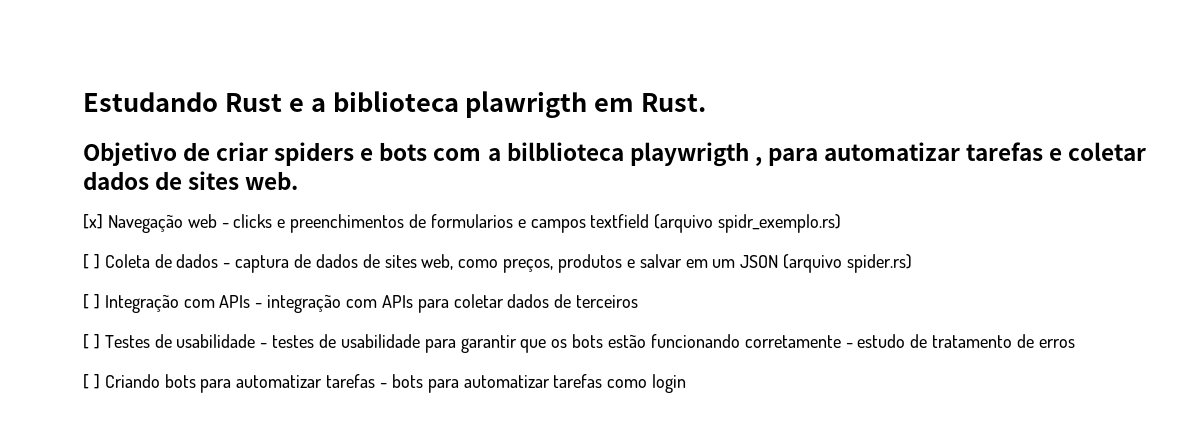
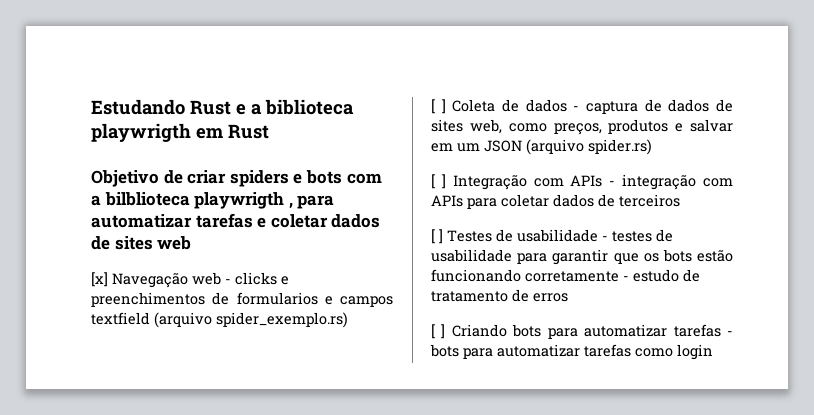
- Estudando Rust e a biblioteca plawrigth em Rust.
+ Estudando Rust e a biblioteca playwrigth em Rust
- Objetivo de criar spiders e bots com a bilblioteca playwrigth , para automatizar tarefas e coletar dados de sites web.
+ Objetivo de criar spiders e bots com a bilblioteca playwrigth , para automatizar tarefas e coletar dados de sites web
- [x] Navegação web - clicks e preenchimentos de formularios e campos textfield (arquivo spidr_exemplo.rs)
+ [x] Navegação web - clicks e preenchimentos de formularios e campos textfield (arquivo spider_exemplo.rs)

